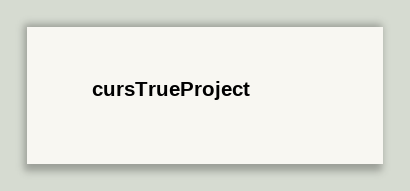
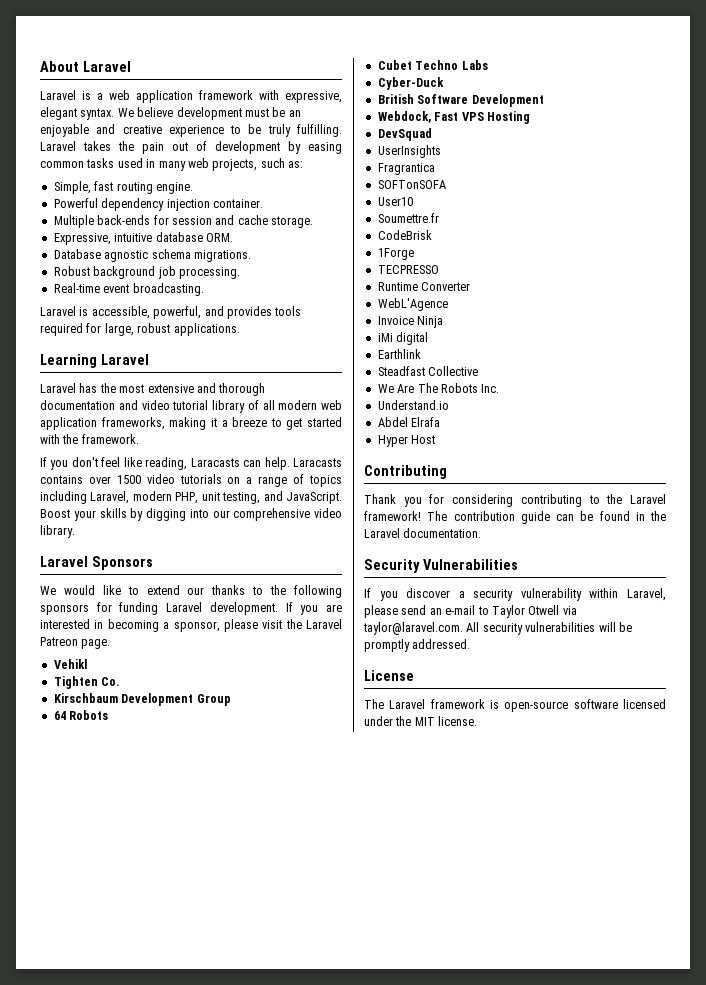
- cursTrueProject
+ About Laravel
+ Laravel is a web application framework with expressive, elegant syntax. We believe development must be an enjoyable and creative experience to be truly fulfilling. Laravel takes the pain out of development by easing common tasks used in many web projects, such as:
+ Simple, fast routing engine.
+ Powerful dependency injection container.
+ Multiple back-ends for session and cache storage.
+ Expressive, intuitive database ORM.
+ Database agnostic schema migrations.
+ Robust background job processing.
+ Real-time event broadcasting.
+ Laravel is accessible, powerful, and provides tools required for large, robust applications.
+ Learning Laravel
+ Laravel has the most extensive and thorough documentation and video tutorial library of all modern web application frameworks, making it a breeze to get started with the framework.
+ If you don't feel like reading, Laracasts can help. Laracasts contains over 1500 video tutorials on a range of topics including Laravel, modern PHP, unit testing, and JavaScript. Boost your skills by digging into our comprehensive video library.
+ Laravel Sponsors
+ We would like to extend our thanks to the following sponsors for funding Laravel development. If you are interested in becoming a sponsor, please visit the Laravel Patreon page.
+ Vehikl
+ Tighten Co.
+ Kirschbaum Development Group
+ 64 Robots
+ Cubet Techno Labs
+ Cyber-Duck
+ British Software Development
+ Webdock, Fast VPS Hosting
+ DevSquad
+ UserInsights
+ Fragrantica
+ SOFTonSOFA
+ User10
+ Soumettre.fr
+ CodeBrisk
+ 1Forge
+ TECPRESSO
+ Runtime Converter
+ WebL'Agence
+ Invoice Ninja
+ iMi digital
+ Earthlink
+ Steadfast Collective
+ We Are The Robots Inc.
+ Understand.io
+ Abdel Elrafa
+ Hyper Host
+ Contributing
+ Thank you for considering contributing to the Laravel framework! The contribution guide can be found in the Laravel documentation.
+ Security Vulnerabilities
+ If you discover a security vulnerability within Laravel, please send an e-mail to Taylor Otwell via taylor@laravel.com. All security vulnerabilities will be promptly addressed.
+ License
+ The Laravel framework is open-source software licensed under the MIT license.

